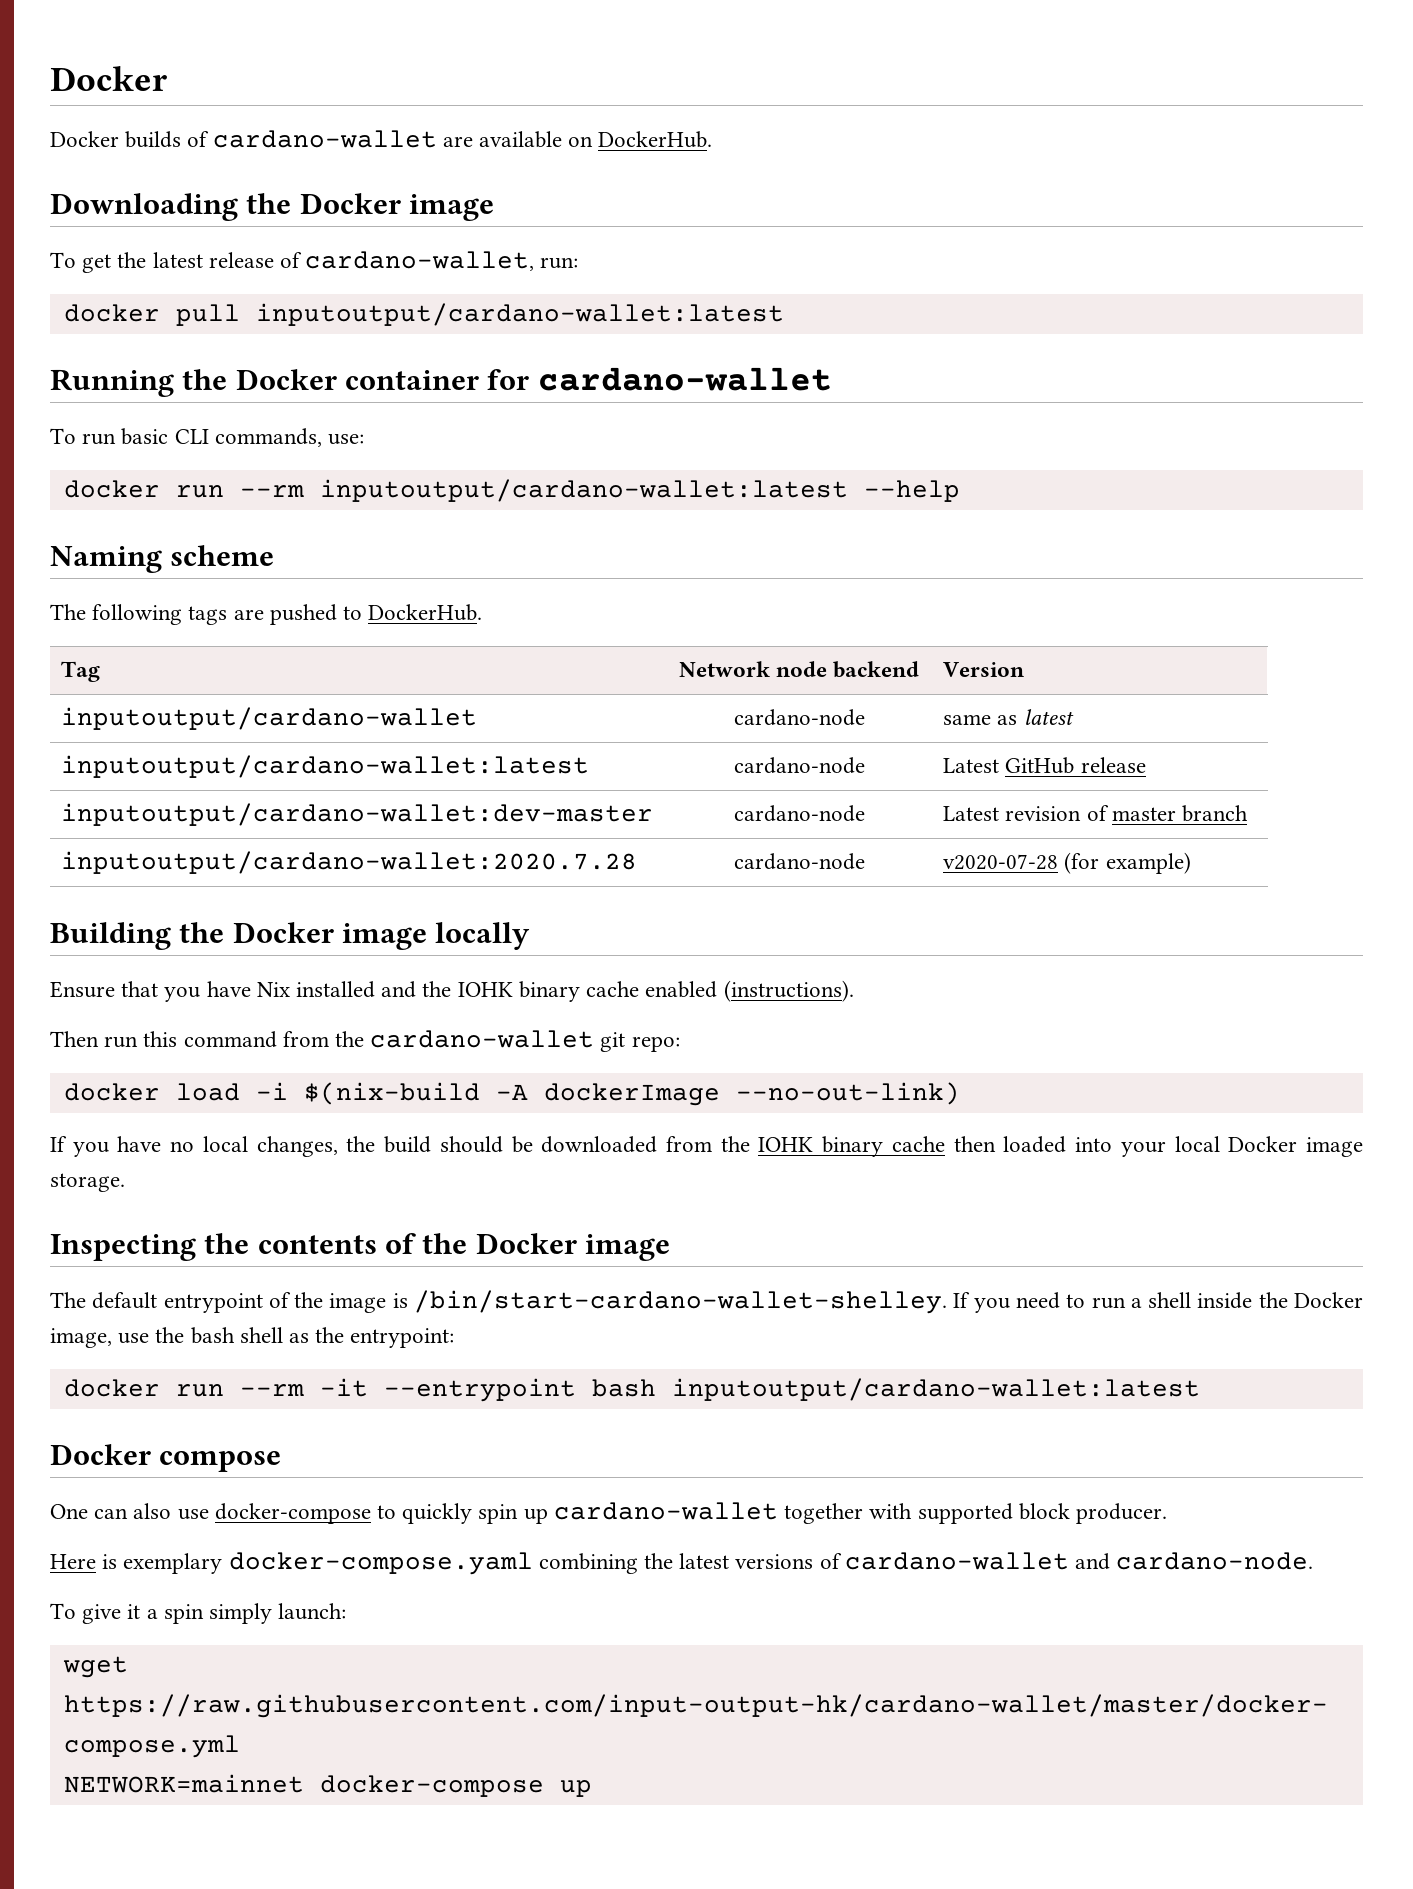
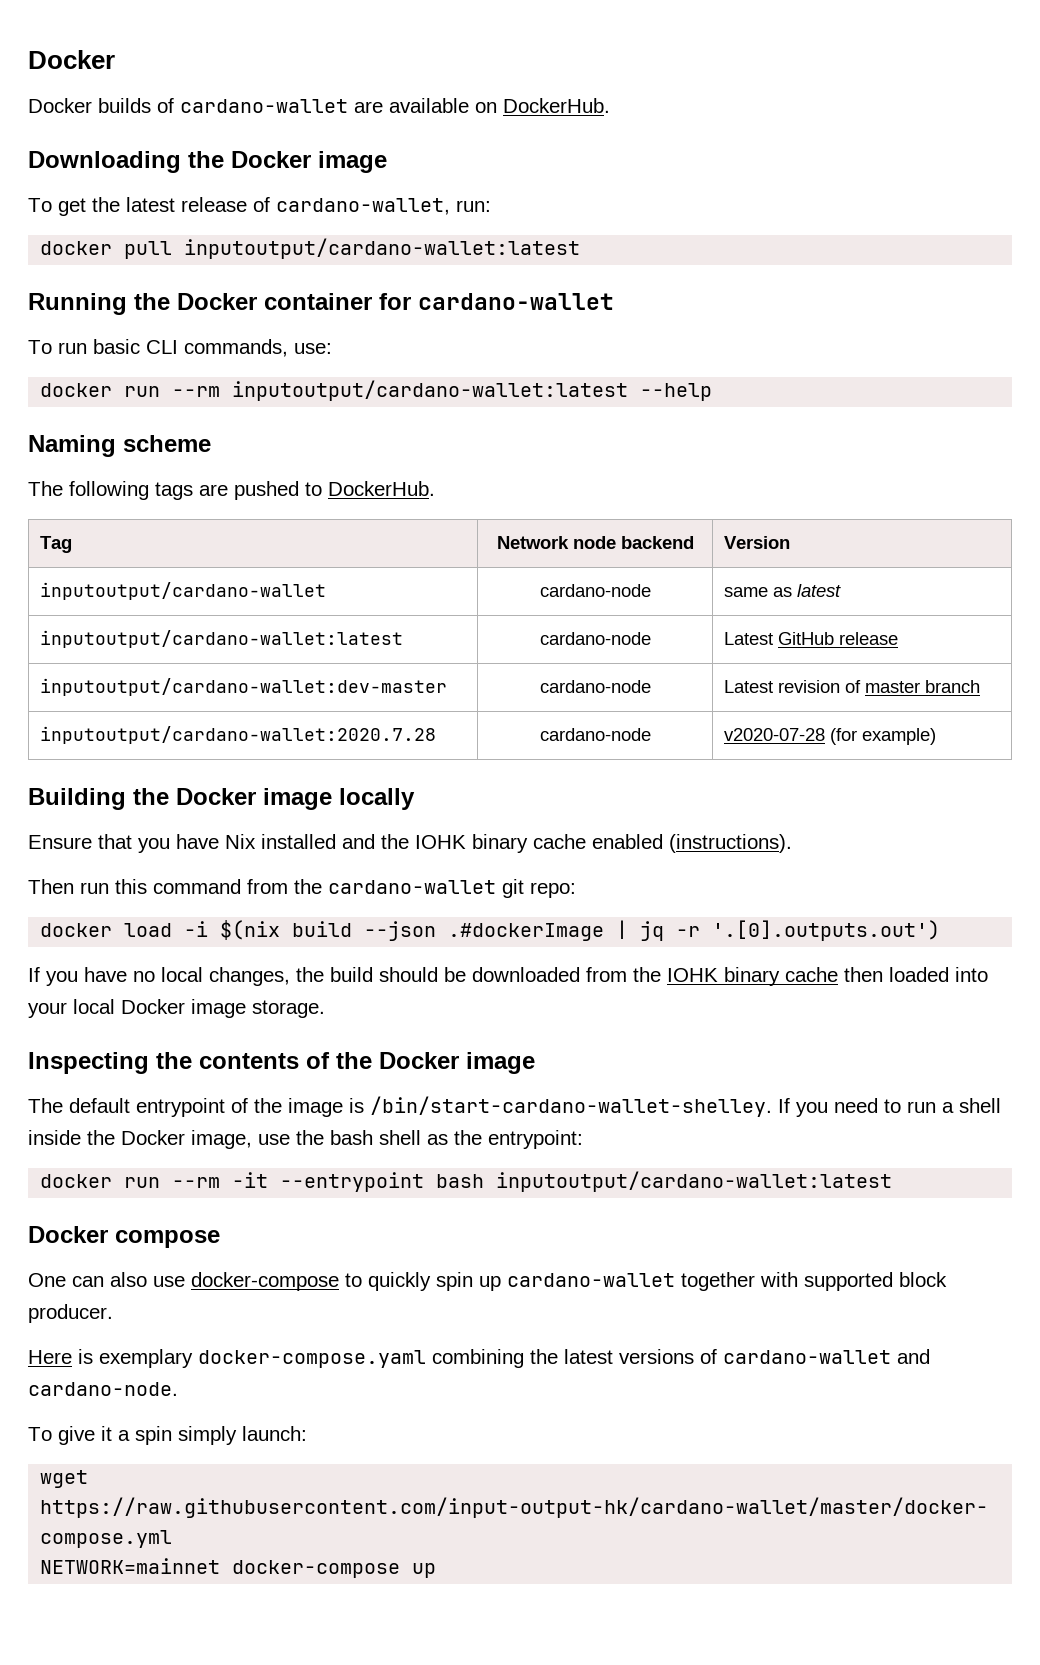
- docker load -i $(nix-build -A dockerImage --no-out-link)
+ docker load -i $(nix build --json .#dockerImage | jq -r '.[0].outputs.out')

